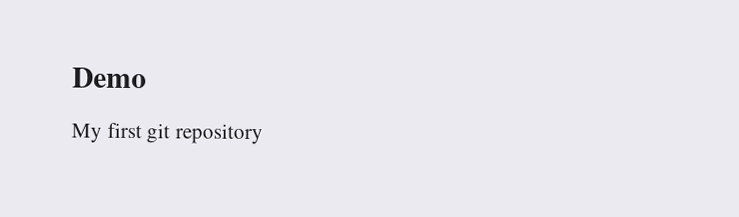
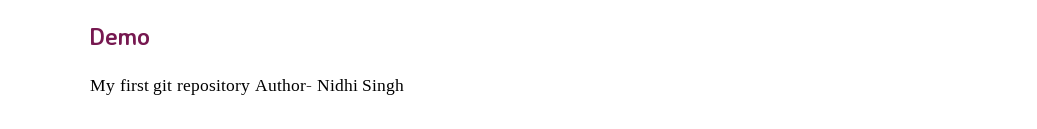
- My first git repository
+ My first git repository Author- Nidhi Singh

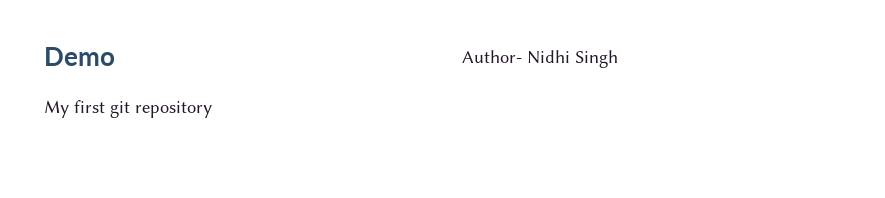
- My first git repository Author- Nidhi Singh
+ My first git repository
+ Author- Nidhi Singh

